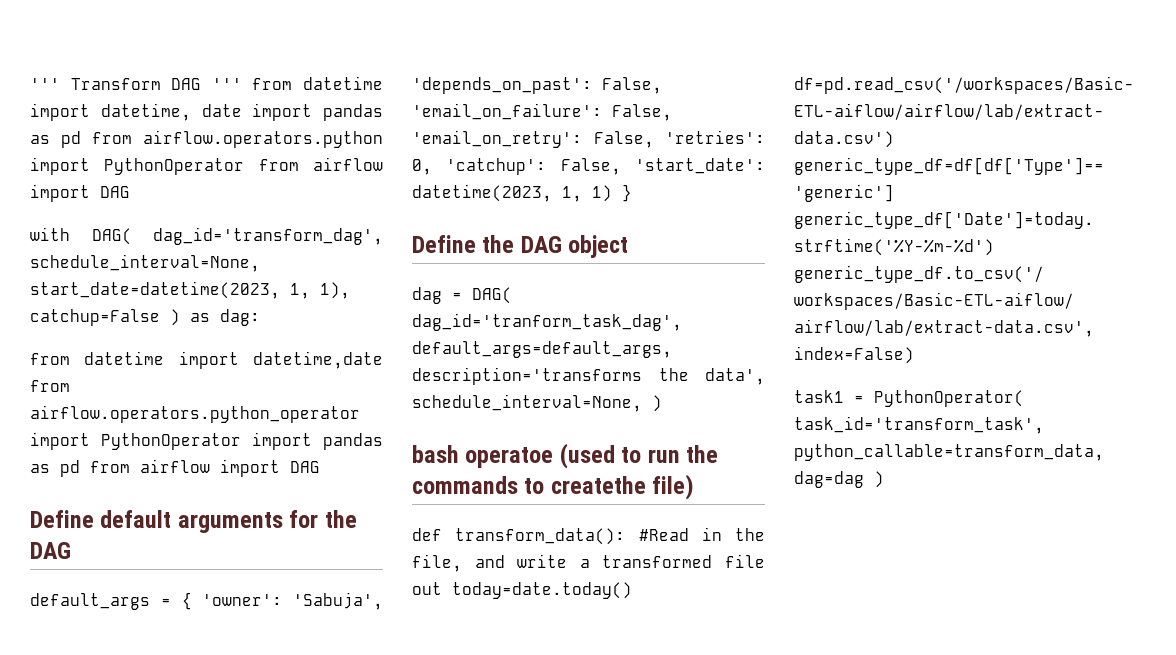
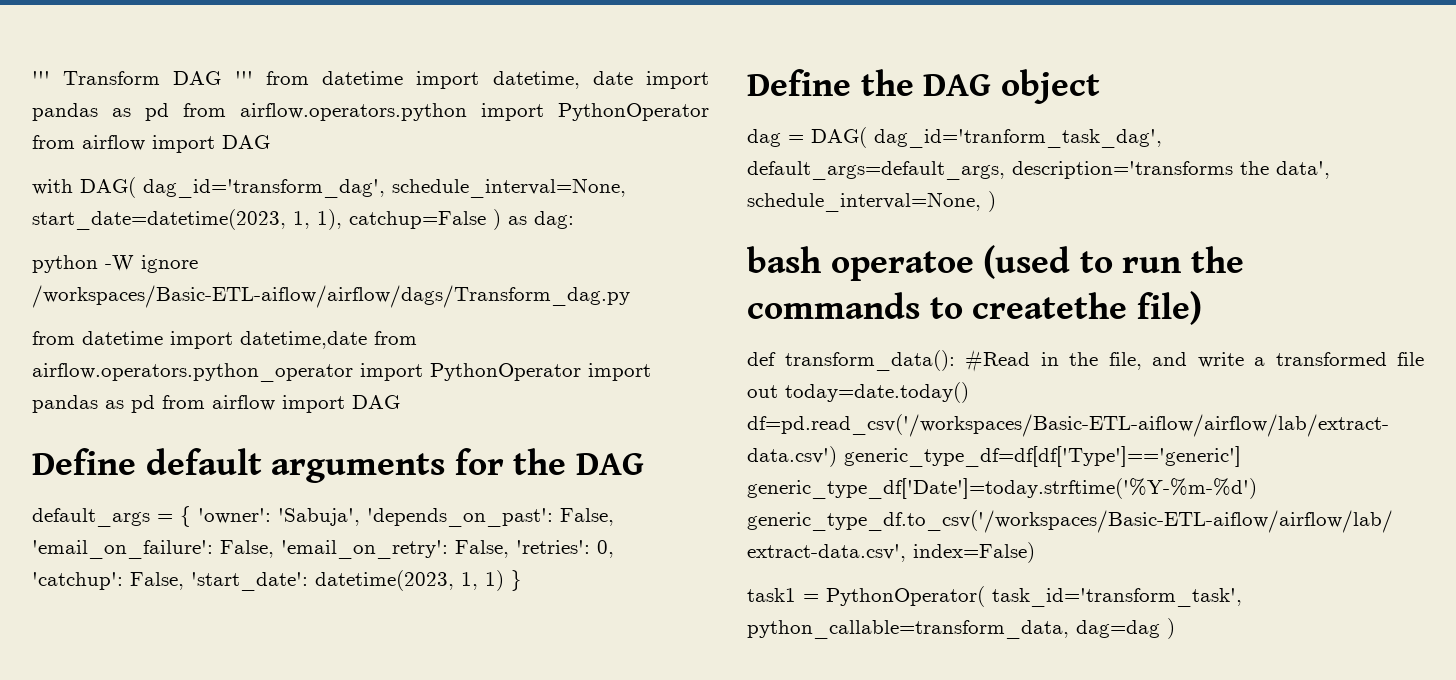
+ python -W ignore /workspaces/Basic-ETL-aiflow/airflow/dags/Transform_dag.py

